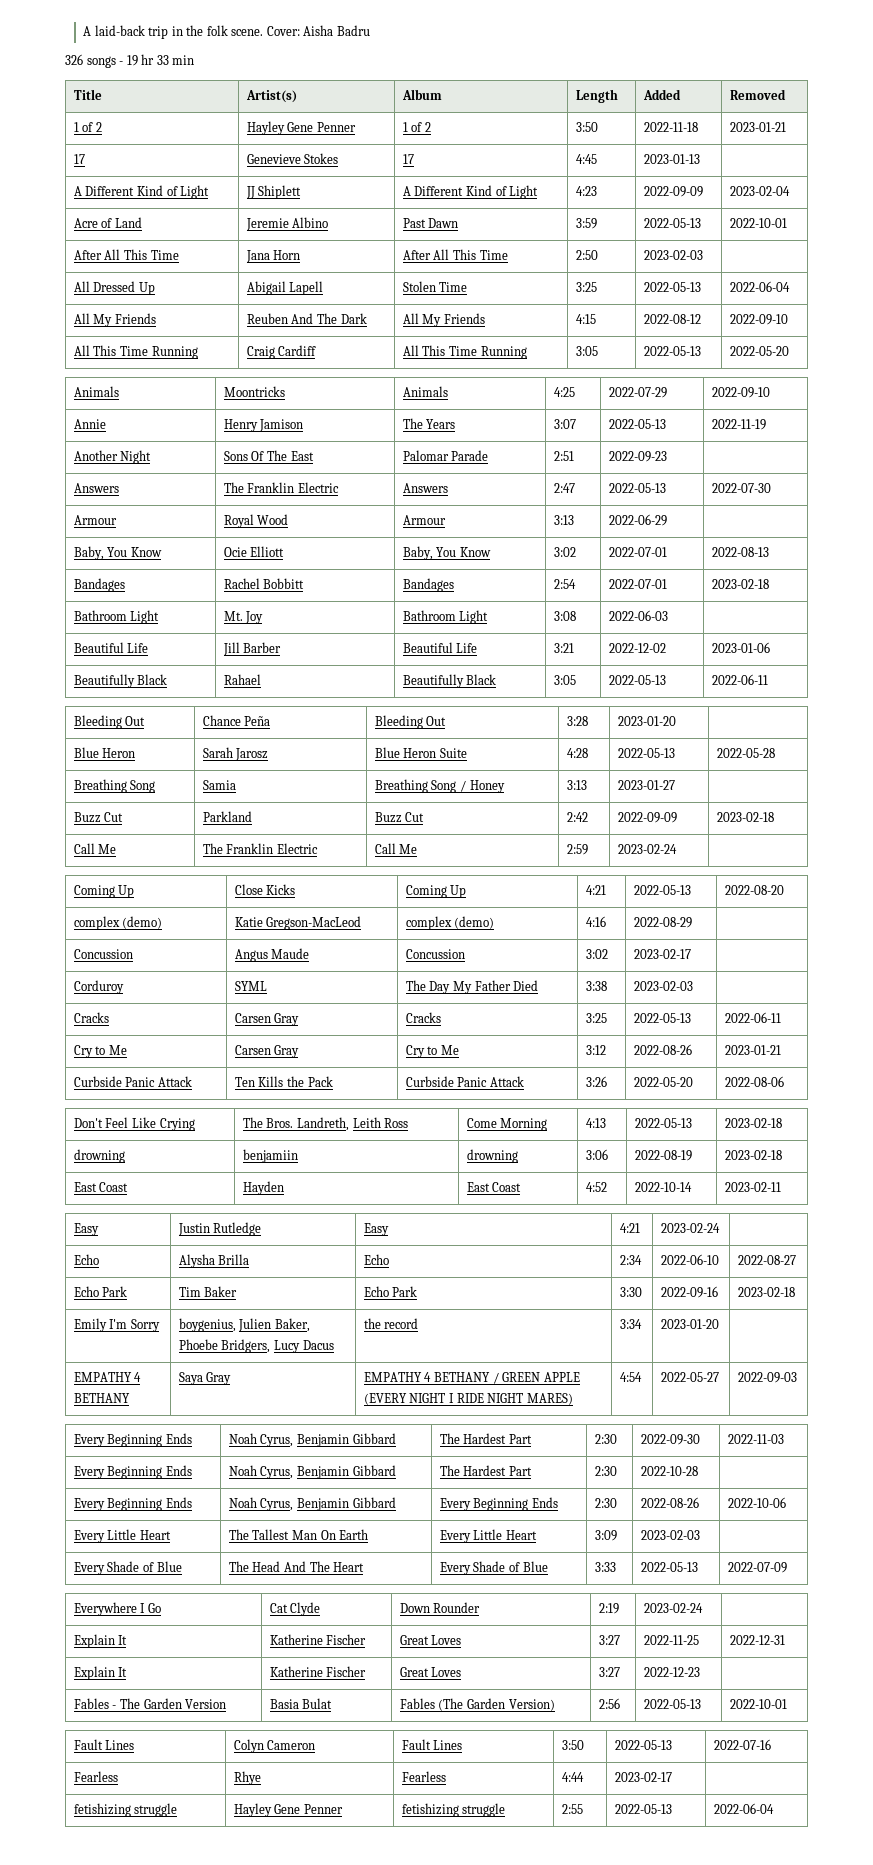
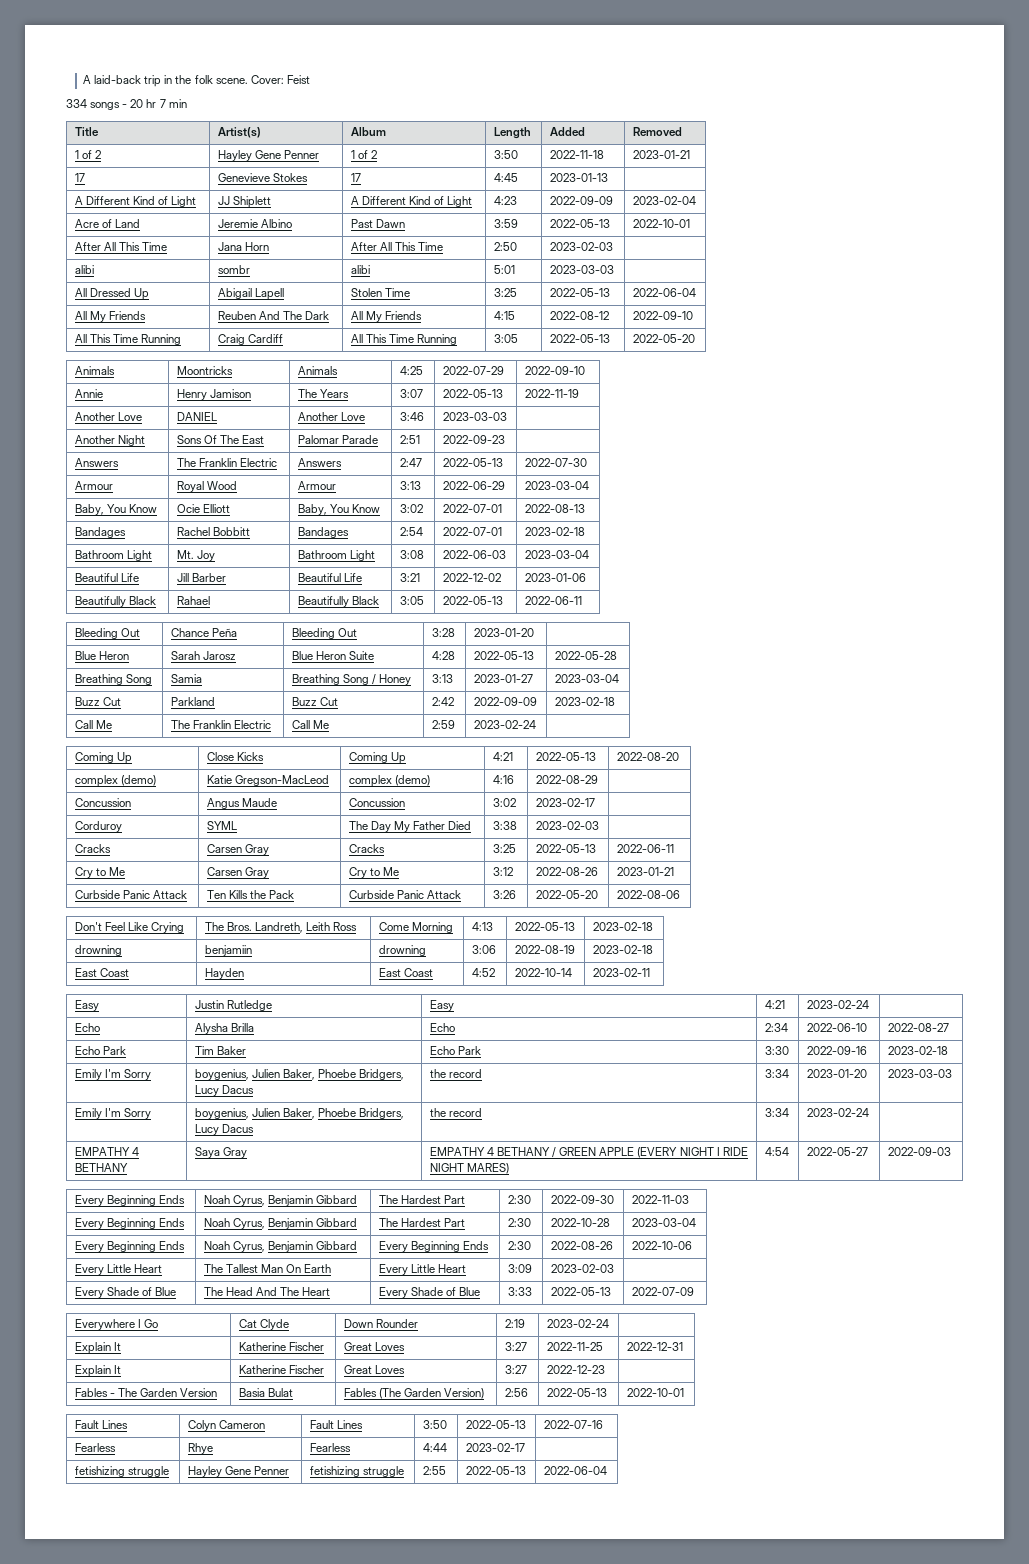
- Cover: Aisha Badru
- 326 songs - 19 hr 33 min
+ Cover: Feist
+ 334 songs - 20 hr 7 min
+ alibi | sombr | alibi | 5:01 | 2023-03-03 |
+ Another Love | DANIEL | Another Love | 3:46 | 2023-03-03 |
- Armour | Royal Wood | Armour | 3:13 | 2022-06-29 |
+ Armour | Royal Wood | Armour | 3:13 | 2022-06-29 | 2023-03-04
- Bathroom Light | Mt. Joy | Bathroom Light | 3:08 | 2022-06-03 |
+ Bathroom Light | Mt. Joy | Bathroom Light | 3:08 | 2022-06-03 | 2023-03-04
- Breathing Song | Samia | Breathing Song / Honey | 3:13 | 2023-01-27 |
+ Breathing Song | Samia | Breathing Song / Honey | 3:13 | 2023-01-27 | 2023-03-04
- Emily I'm Sorry | boygenius, Julien Baker, Phoebe Bridgers, Lucy Dacus | the record | 3:34 | 2023-01-20 |
+ Emily I'm Sorry | boygenius, Julien Baker, Phoebe Bridgers, Lucy Dacus | the record | 3:34 | 2023-01-20 | 2023-03-03
+ Emily I'm Sorry | boygenius, Julien Baker, Phoebe Bridgers, Lucy Dacus | the record | 3:34 | 2023-02-24 |
- Every Beginning Ends | Noah Cyrus, Benjamin Gibbard | The Hardest Part | 2:30 | 2022-10-28 |
+ Every Beginning Ends | Noah Cyrus, Benjamin Gibbard | The Hardest Part | 2:30 | 2022-10-28 | 2023-03-04

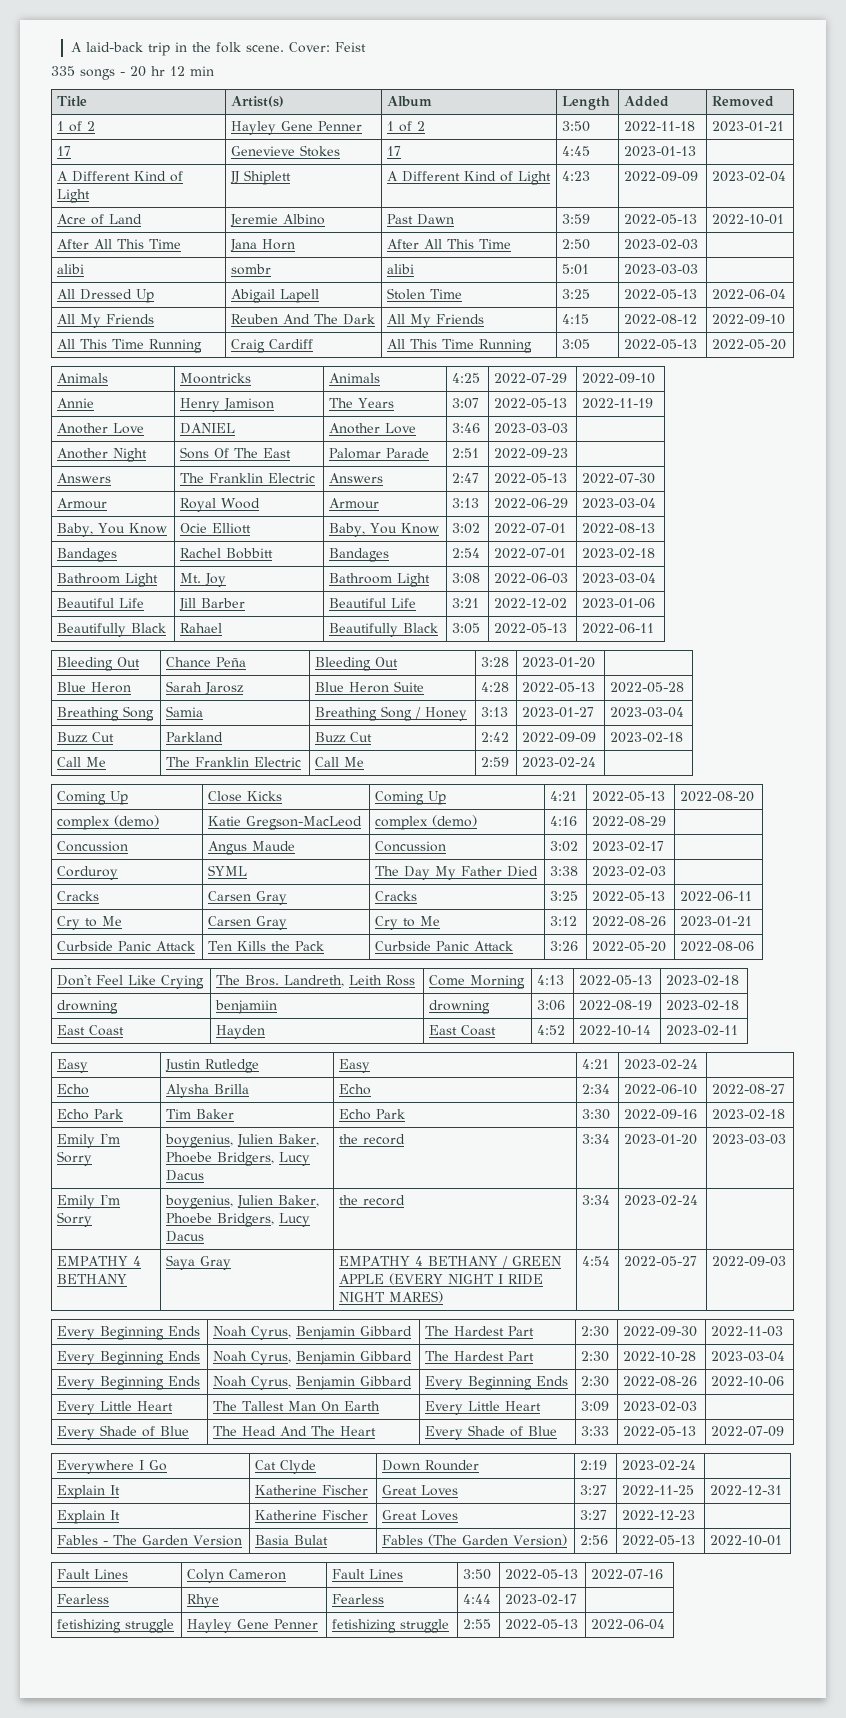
- 334 songs - 20 hr 7 min
+ 335 songs - 20 hr 12 min

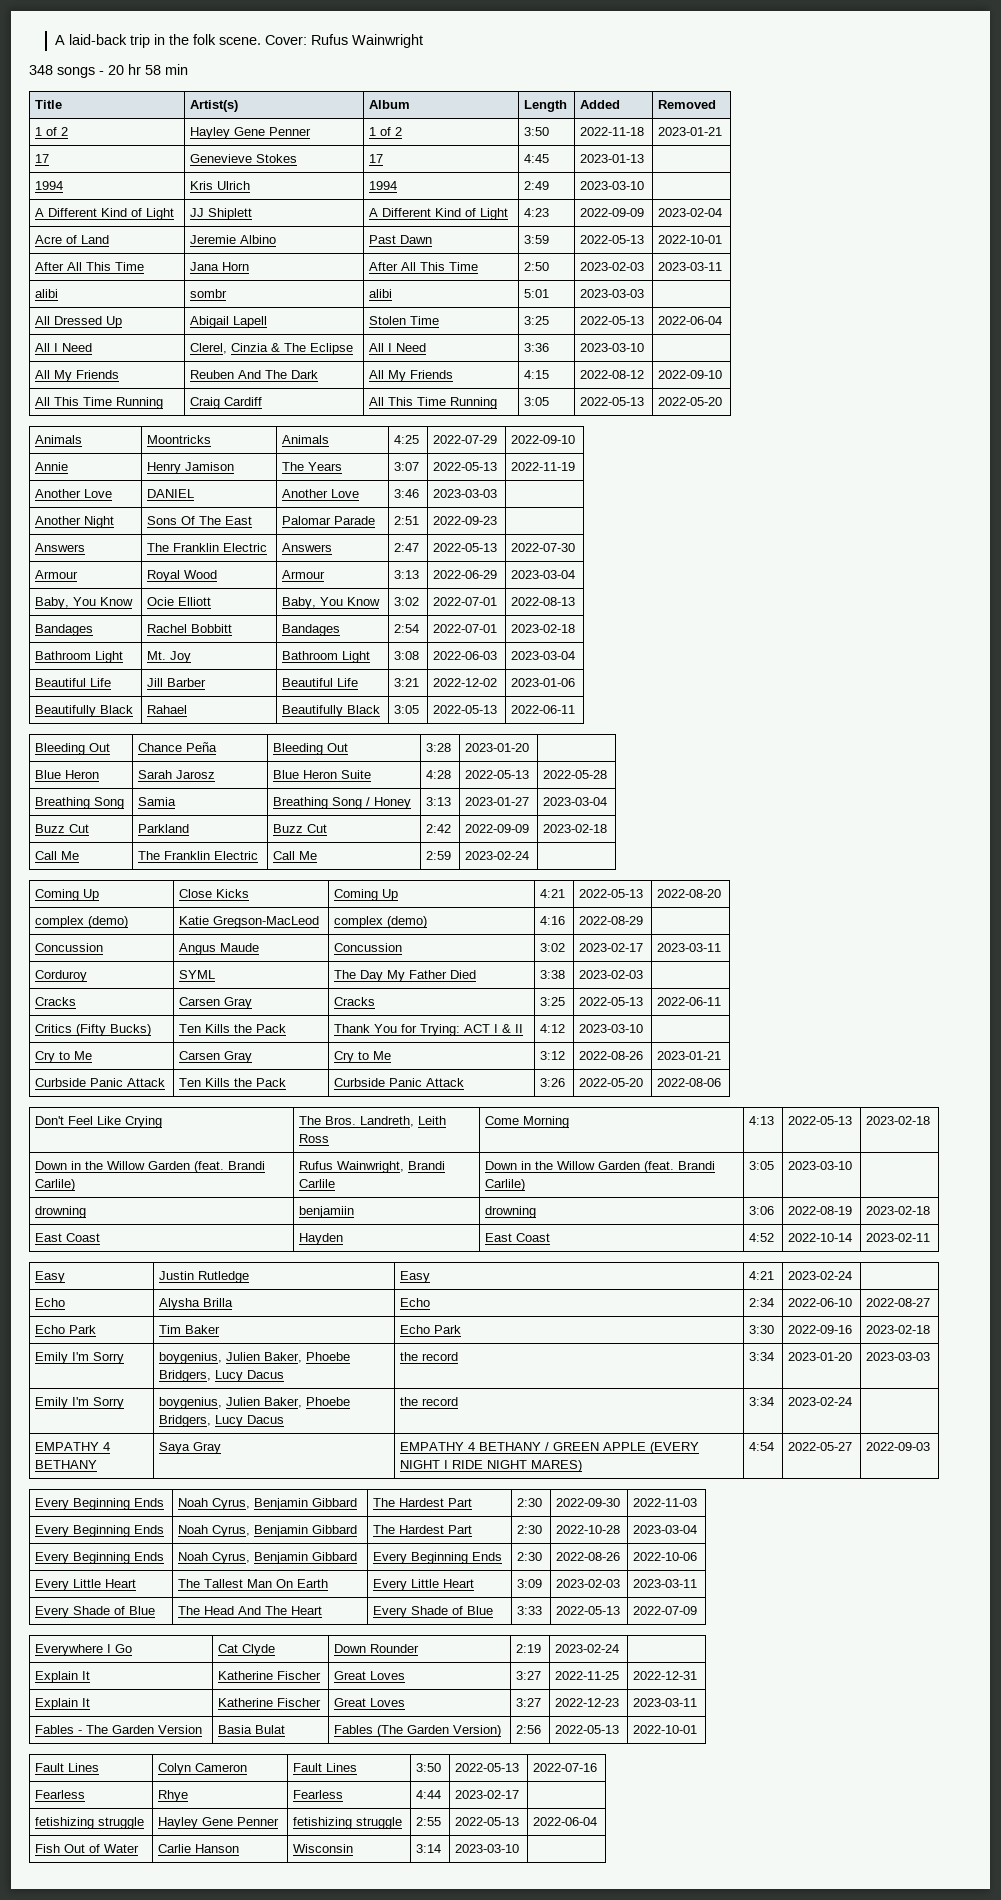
- Cover: Feist
- 335 songs - 20 hr 12 min
+ Cover: Rufus Wainwright
+ 348 songs - 20 hr 58 min
+ 1994 | Kris Ulrich | 1994 | 2:49 | 2023-03-10 |
- After All This Time | Jana Horn | After All This Time | 2:50 | 2023-02-03 |
+ After All This Time | Jana Horn | After All This Time | 2:50 | 2023-02-03 | 2023-03-11
+ All I Need | Clerel, Cinzia & The Eclipse | All I Need | 3:36 | 2023-03-10 |
- Concussion | Angus Maude | Concussion | 3:02 | 2023-02-17 |
+ Concussion | Angus Maude | Concussion | 3:02 | 2023-02-17 | 2023-03-11
+ Critics (Fifty Bucks) | Ten Kills the Pack | Thank You for Trying: ACT I & II | 4:12 | 2023-03-10 |
+ Down in the Willow Garden (feat. Brandi Carlile) | Rufus Wainwright, Brandi Carlile | Down in the Willow Garden (feat. Brandi Carlile) | 3:05 | 2023-03-10 |
- Every Little Heart | The Tallest Man On Earth | Every Little Heart | 3:09 | 2023-02-03 |
+ Every Little Heart | The Tallest Man On Earth | Every Little Heart | 3:09 | 2023-02-03 | 2023-03-11
- Explain It | Katherine Fischer | Great Loves | 3:27 | 2022-12-23 |
+ Explain It | Katherine Fischer | Great Loves | 3:27 | 2022-12-23 | 2023-03-11
+ Fish Out of Water | Carlie Hanson | Wisconsin | 3:14 | 2023-03-10 |

